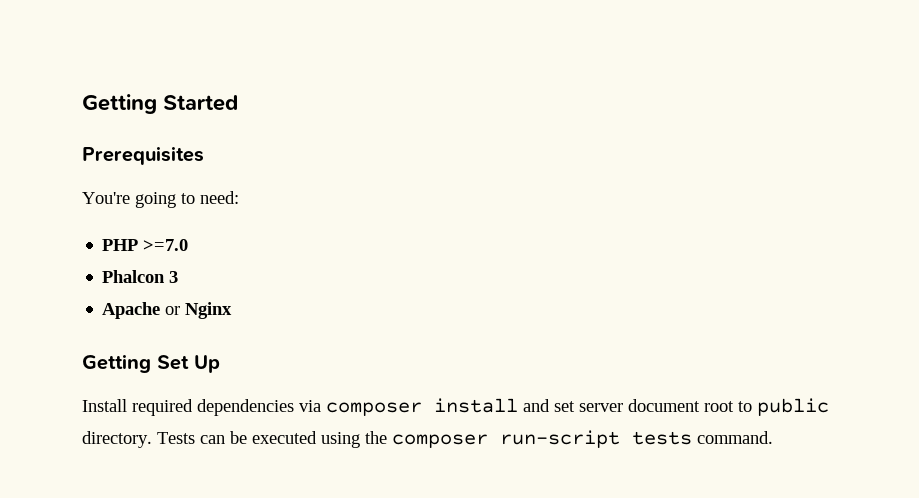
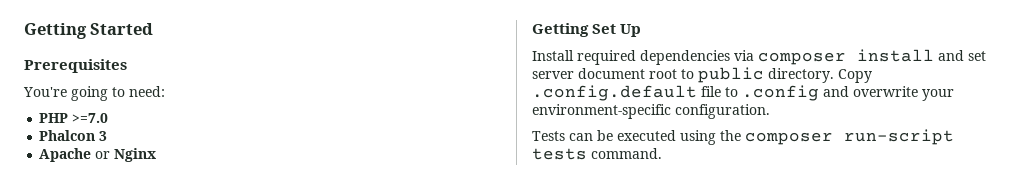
- Install required dependencies via composer install and set server document root to public directory. Tests can be executed using the composer run-script tests command.
+ Install required dependencies via composer install and set server document root to public directory. Copy .config.default file to .config and overwrite your environment-specific configuration.
+ Tests can be executed using the composer run-script tests command.

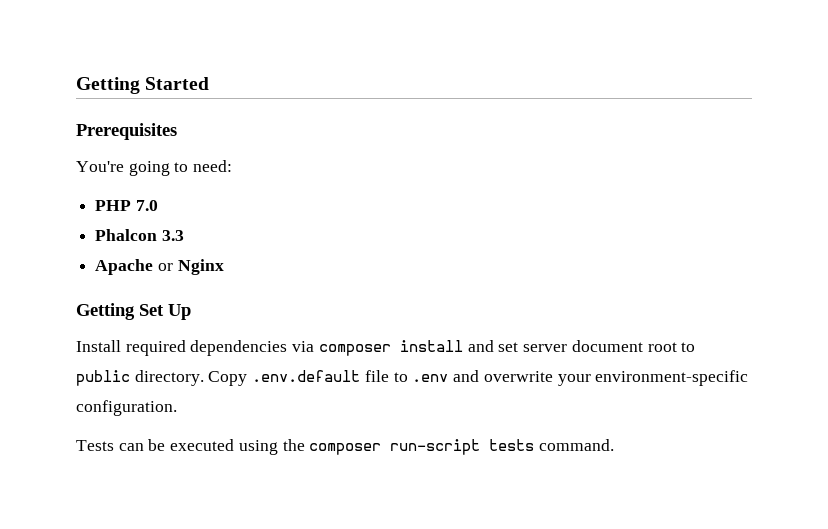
- PHP >=7.0
+ PHP 7.0
- Phalcon 3
+ Phalcon 3.3
- Copy .config.default file to .config and overwrite your environment-specific configuration.
+ Copy .env.default file to .env and overwrite your environment-specific configuration.

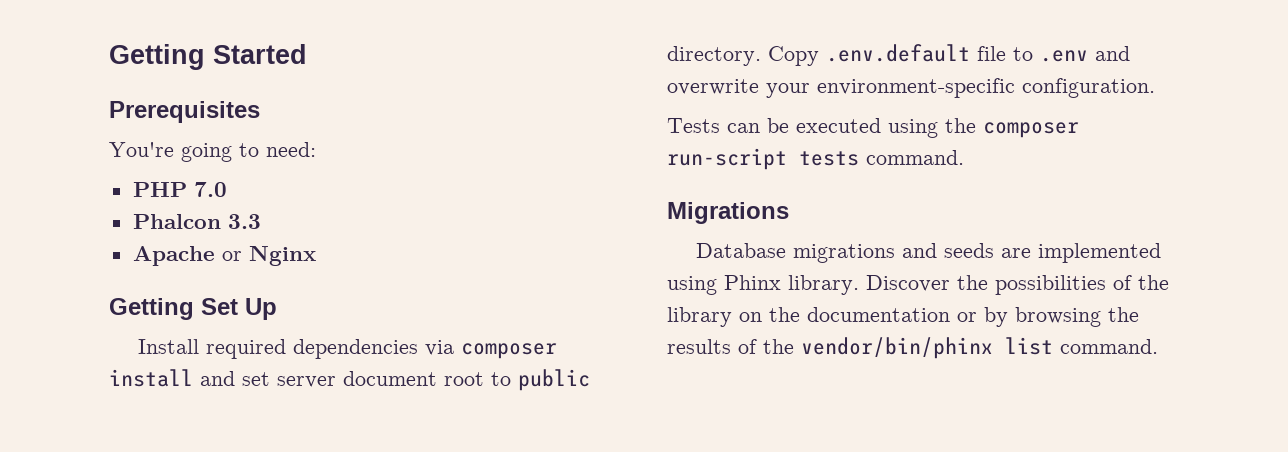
+ Migrations
+ Database migrations and seeds are implemented using Phinx library. Discover the possibilities of the library on the documentation or by browsing the results of the vendor/bin/phinx list command.

